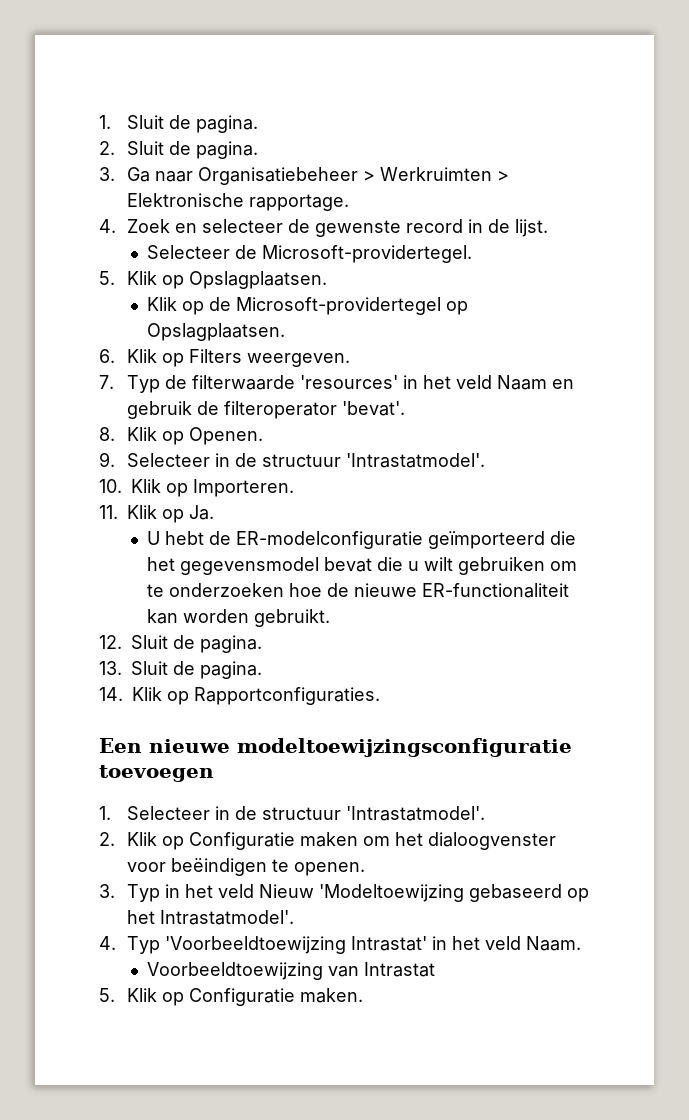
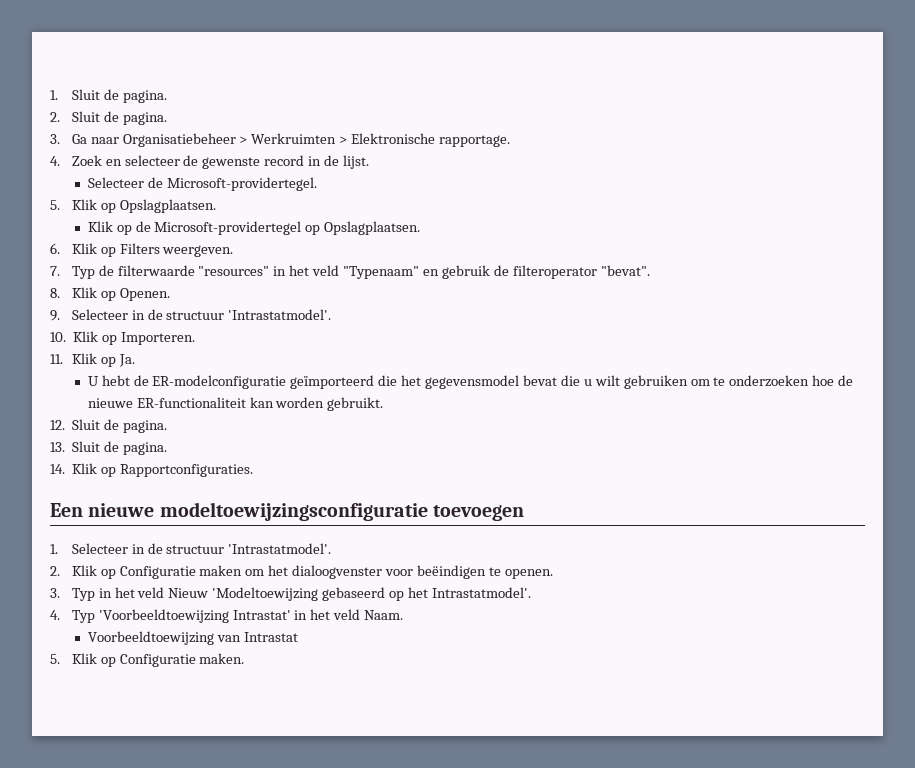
- 7. Typ de filterwaarde 'resources' in het veld Naam en gebruik de filteroperator 'bevat'.
+ 7. Typ de filterwaarde "resources" in het veld "Typenaam" en gebruik de filteroperator "bevat".

